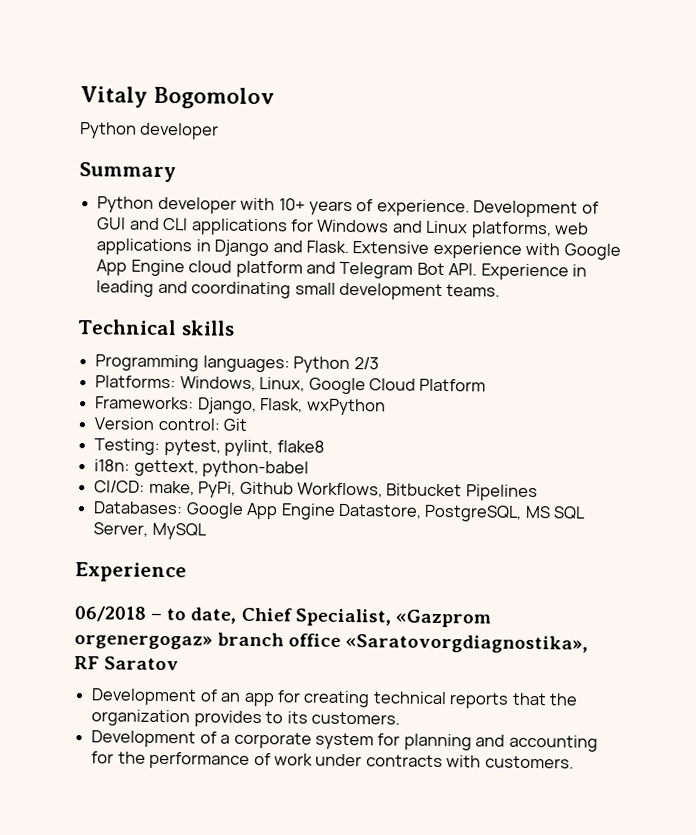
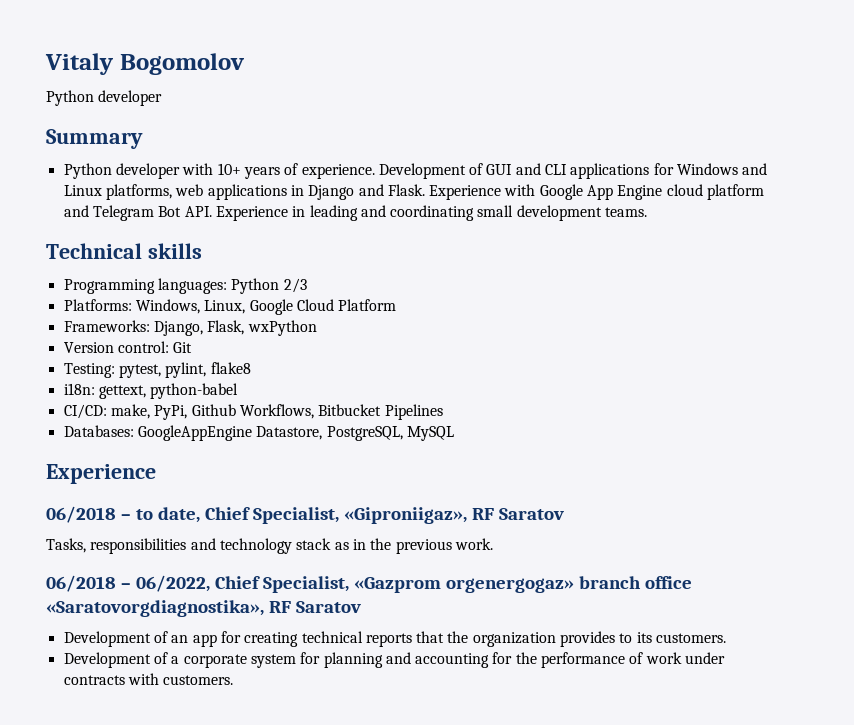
- Extensive experience with Google App Engine cloud platform and Telegram Bot API. Experience in leading and coordinating small development teams.
+ Experience with Google App Engine cloud platform and Telegram Bot API. Experience in leading and coordinating small development teams.
- Databases: Google App Engine Datastore, PostgreSQL, MS SQL Server, MySQL
+ Databases: GoogleAppEngine Datastore, PostgreSQL, MySQL
- 06/2018 – to date, Chief Specialist, «Gazprom orgenergogaz» branch office «Saratovorgdiagnostika», RF Saratov
+ 06/2018 – to date, Chief Specialist, «Giproniigaz», RF Saratov
+ Tasks, responsibilities and technology stack as in the previous work.
+ 06/2018 – 06/2022, Chief Specialist, «Gazprom orgenergogaz» branch office «Saratovorgdiagnostika», RF Saratov

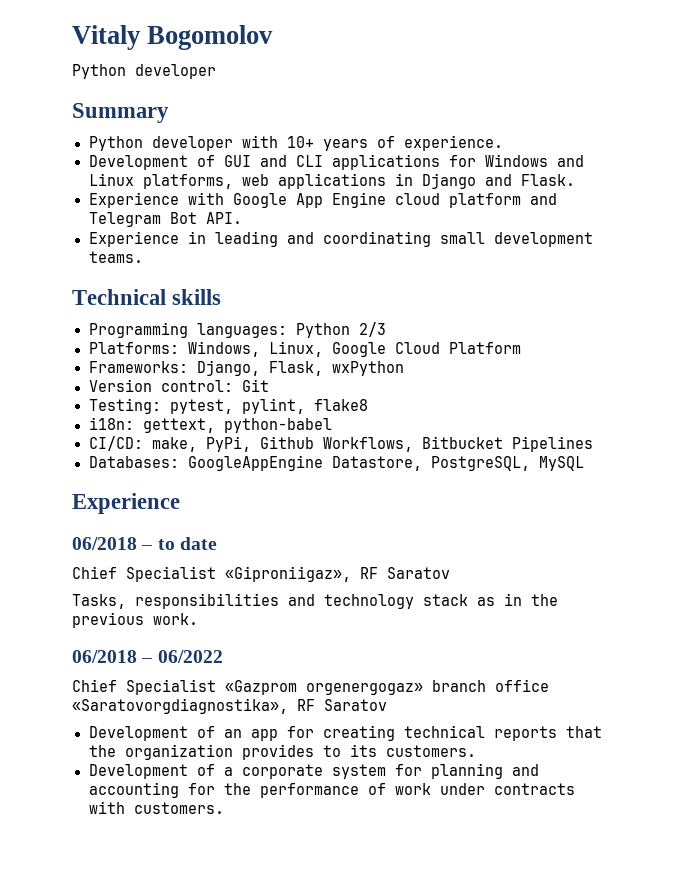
- Python developer with 10+ years of experience. Development of GUI and CLI applications for Windows and Linux platforms, web applications in Django and Flask. Experience with Google App Engine cloud platform and Telegram Bot API. Experience in leading and coordinating small development teams.
+ Python developer with 10+ years of experience.
+ Development of GUI and CLI applications for Windows and Linux platforms, web applications in Django and Flask.
+ Experience with Google App Engine cloud platform and Telegram Bot API.
+ Experience in leading and coordinating small development teams.
- 06/2018 – to date, Chief Specialist, «Giproniigaz», RF Saratov
+ 06/2018 – to date
+ Chief Specialist «Giproniigaz», RF Saratov
- 06/2018 – 06/2022, Chief Specialist, «Gazprom orgenergogaz» branch office «Saratovorgdiagnostika», RF Saratov
+ 06/2018 – 06/2022
+ Chief Specialist «Gazprom orgenergogaz» branch office «Saratovorgdiagnostika», RF Saratov

